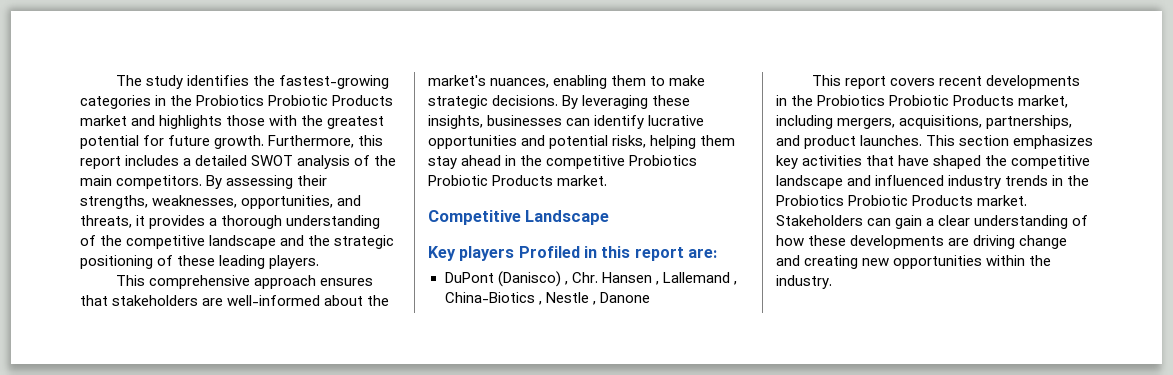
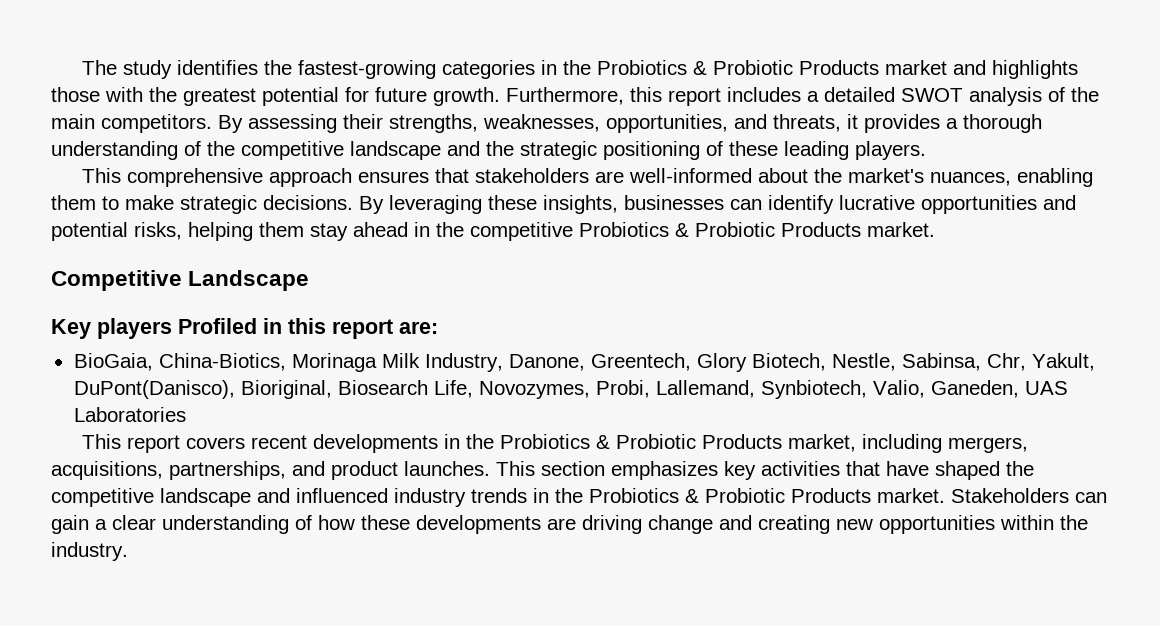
- The study identifies the fastest-growing categories in the Probiotics Probiotic Products market and highlights those with the greatest potential for future growth.
+ The study identifies the fastest-growing categories in the Probiotics & Probiotic Products market and highlights those with the greatest potential for future growth.
- By leveraging these insights, businesses can identify lucrative opportunities and potential risks, helping them stay ahead in the competitive Probiotics Probiotic Products market.
+ By leveraging these insights, businesses can identify lucrative opportunities and potential risks, helping them stay ahead in the competitive Probiotics & Probiotic Products market.
- DuPont (Danisco) , Chr. Hansen , Lallemand , China-Biotics , Nestle , Danone
+ BioGaia, China-Biotics, Morinaga Milk Industry, Danone, Greentech, Glory Biotech, Nestle, Sabinsa, Chr, Yakult, DuPont(Danisco), Bioriginal, Biosearch Life, Novozymes, Probi, Lallemand, Synbiotech, Valio, Ganeden, UAS Laboratories
- This report covers recent developments in the Probiotics Probiotic Products market, including mergers, acquisitions, partnerships, and product launches.
+ This report covers recent developments in the Probiotics & Probiotic Products market, including mergers, acquisitions, partnerships, and product launches.
- This section emphasizes key activities that have shaped the competitive landscape and influenced industry trends in the Probiotics Probiotic Products market.
+ This section emphasizes key activities that have shaped the competitive landscape and influenced industry trends in the Probiotics & Probiotic Products market.

